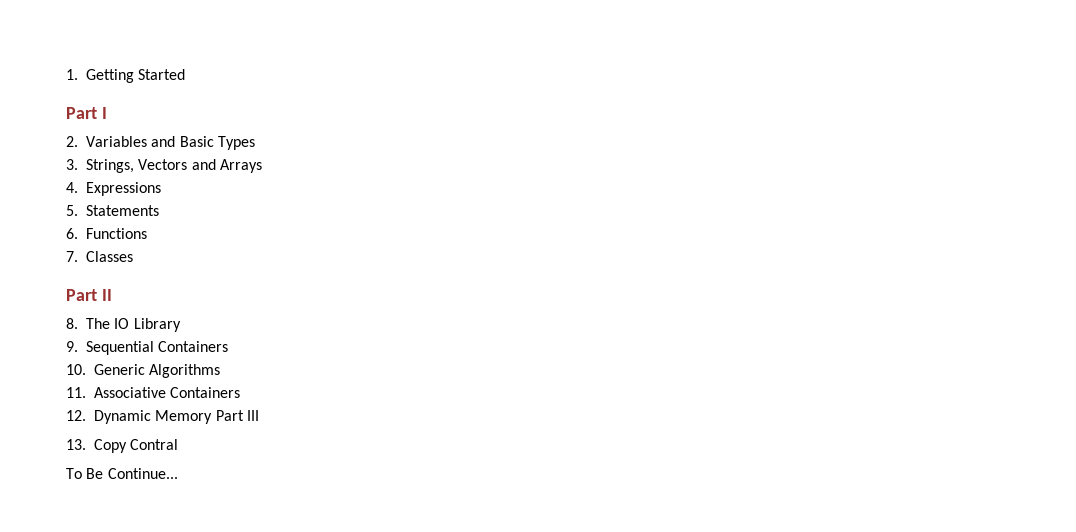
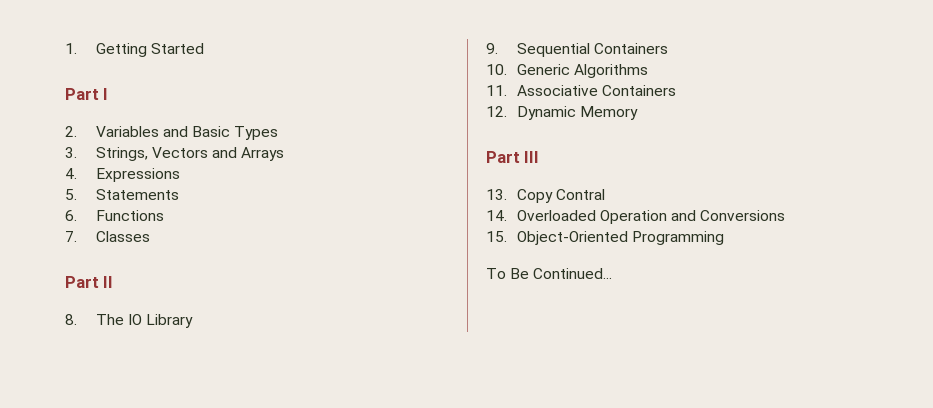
- 12. Dynamic Memory Part III
+ 12. Dynamic Memory
+ Part III
+ 14. Overloaded Operation and Conversions
+ 15. Object-Oriented Programming
- To Be Continue...
+ To Be Continued...

